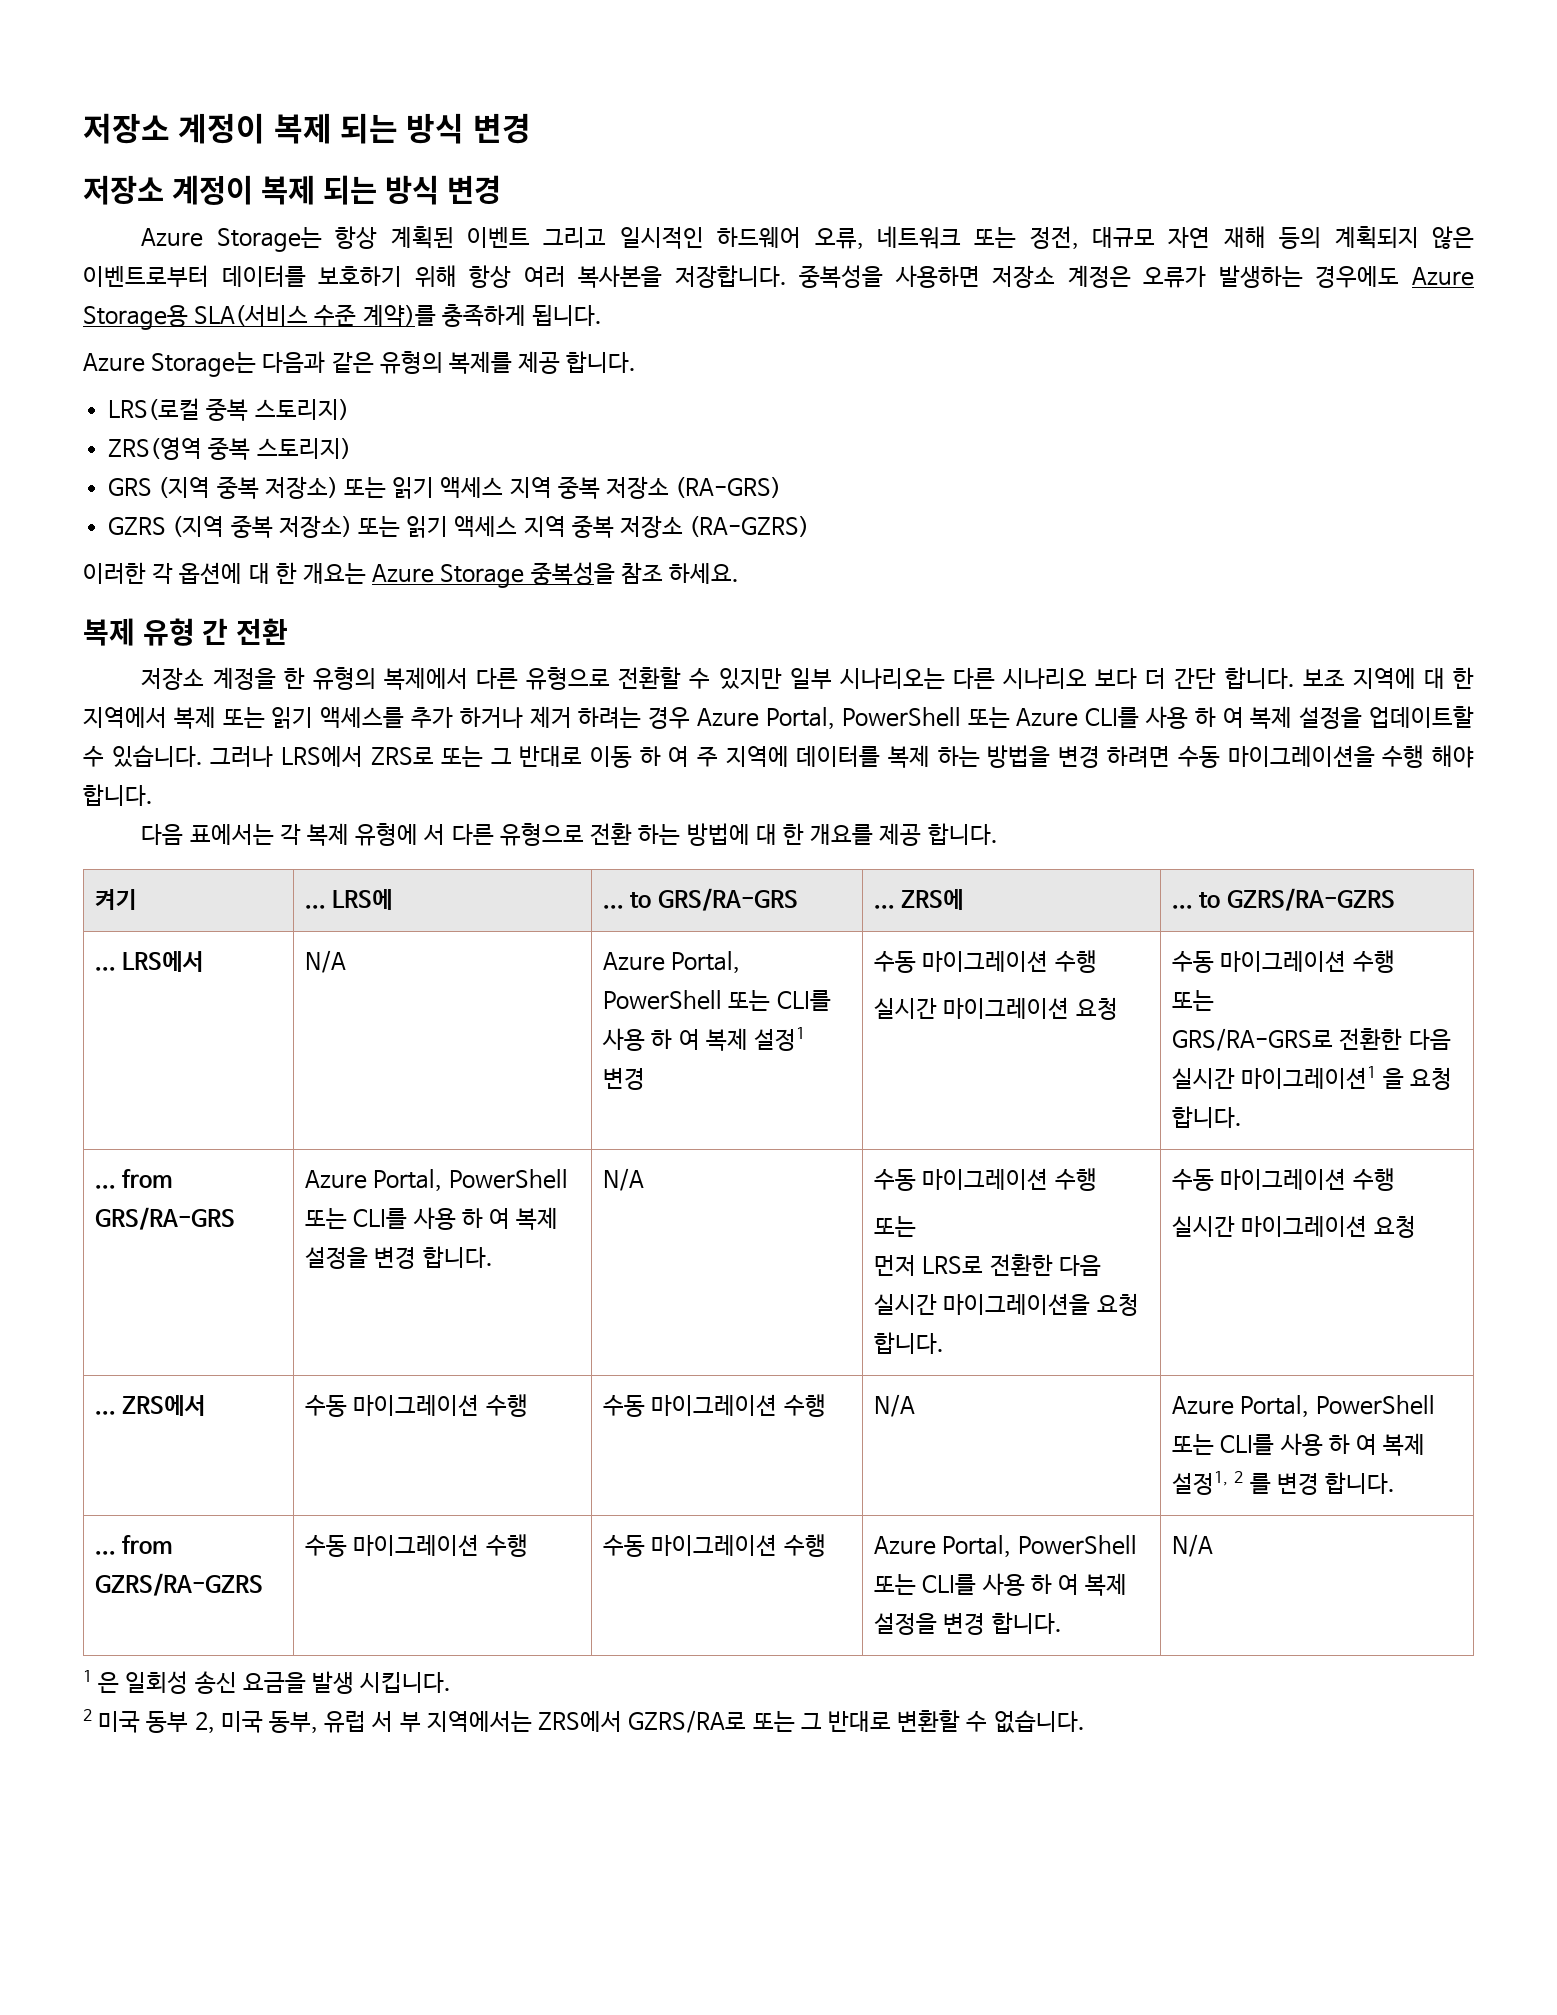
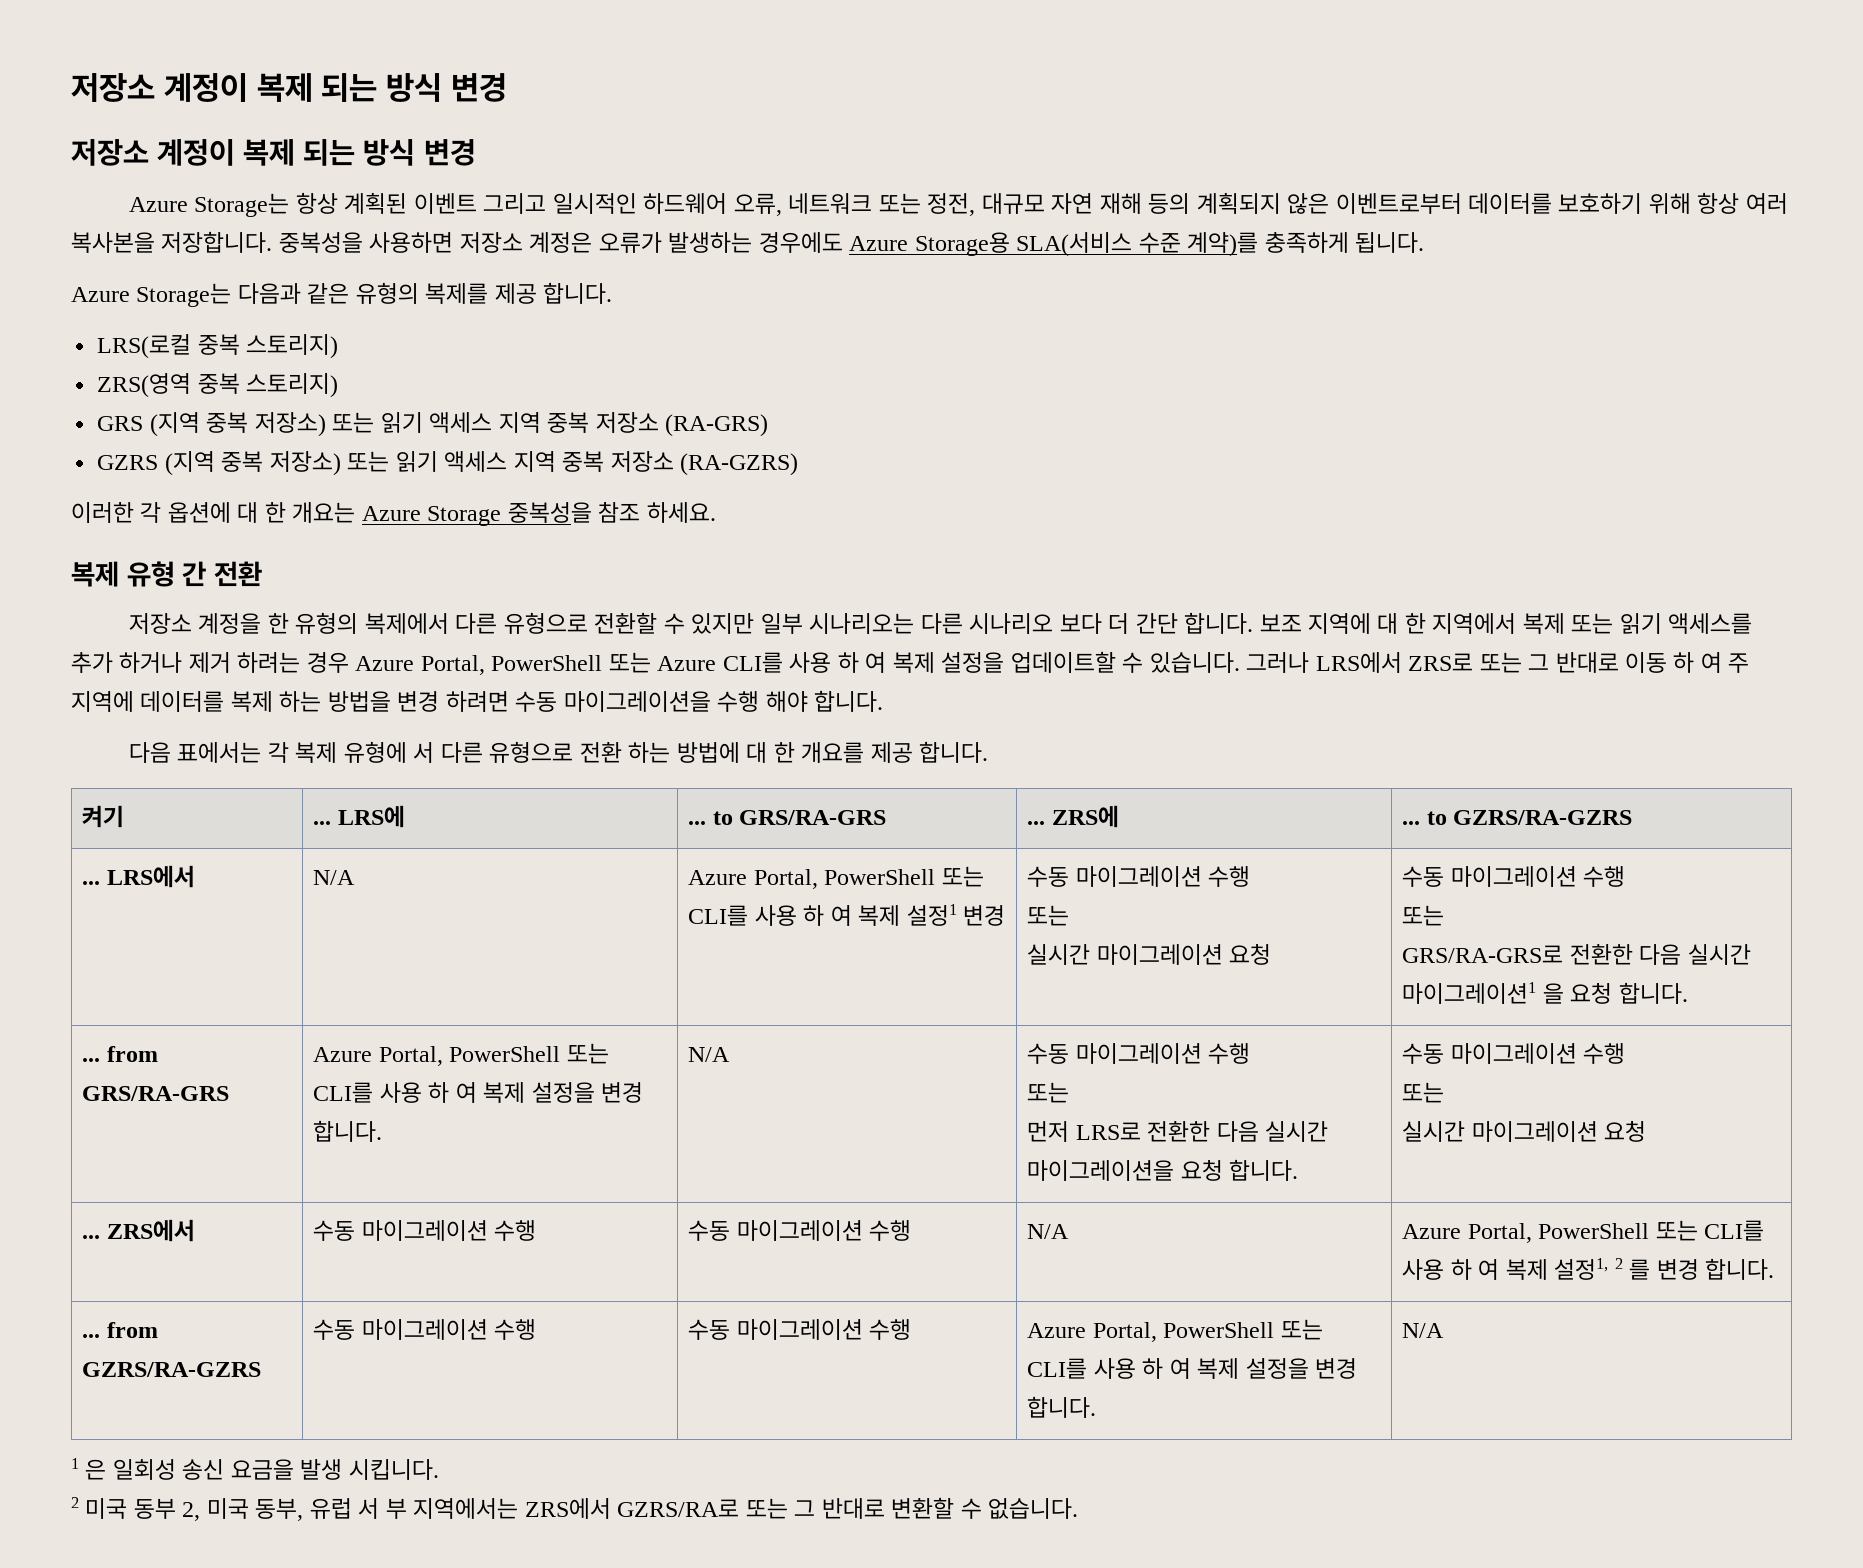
  ... LRS에서 | N/A | Azure Portal, PowerShell 또는 CLI를 사용 하 여 복제 설정1 변경 | 수동 마이그레이션 수행
+ 또는
  ... from GRS/RA-GRS | Azure Portal, PowerShell 또는 CLI를 사용 하 여 복제 설정을 변경 합니다. | N/A | 수동 마이그레이션 수행
  또는
  먼저 LRS로 전환한 다음 실시간 마이그레이션을 요청 합니다. | 수동 마이그레이션 수행
+ 또는

